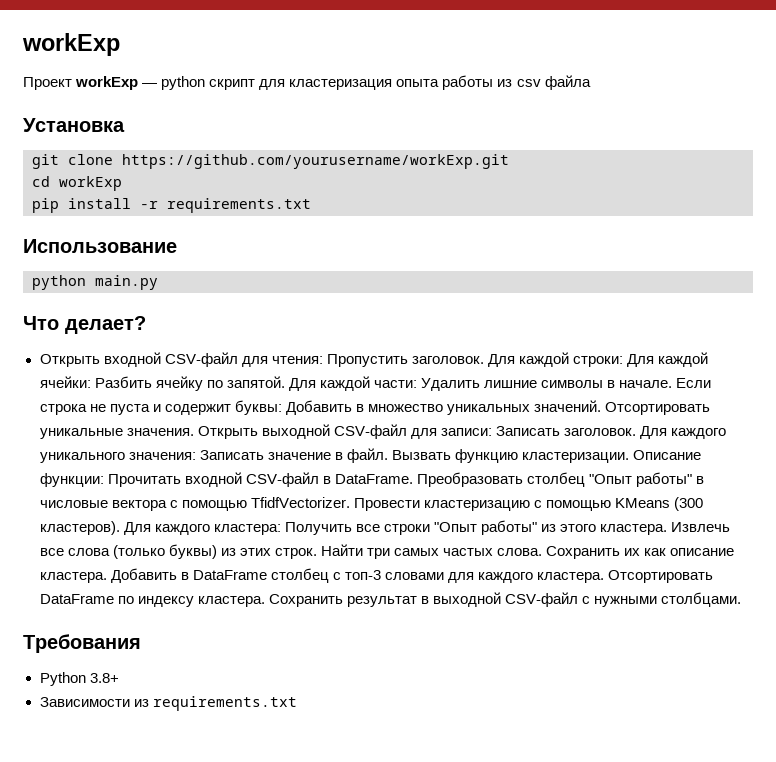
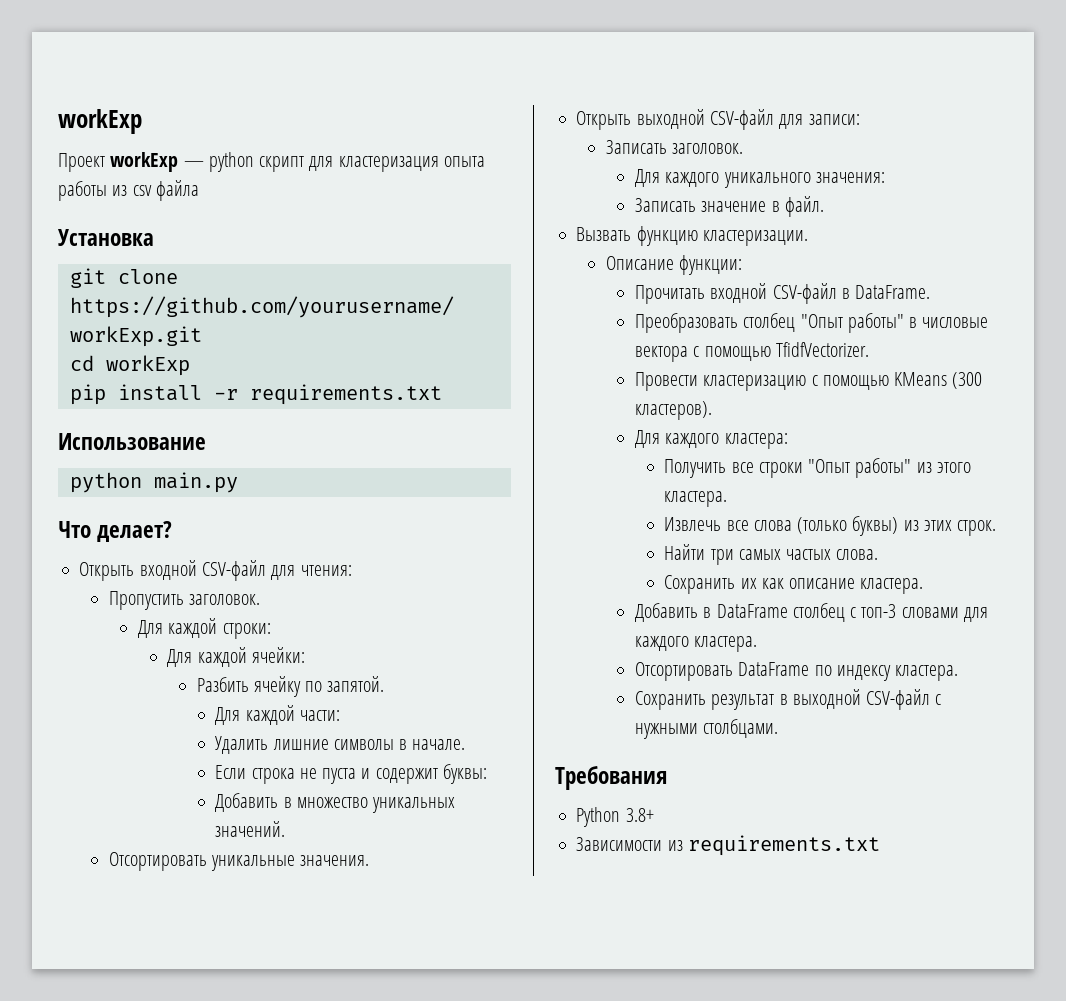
- Открыть входной CSV-файл для чтения: Пропустить заголовок. Для каждой строки: Для каждой ячейки: Разбить ячейку по запятой. Для каждой части: Удалить лишние символы в начале. Если строка не пуста и содержит буквы: Добавить в множество уникальных значений. Отсортировать уникальные значения. Открыть выходной CSV-файл для записи: Записать заголовок. Для каждого уникального значения: Записать значение в файл. Вызвать функцию кластеризации. Описание функции: Прочитать входной CSV-файл в DataFrame. Преобразовать столбец "Опыт работы" в числовые вектора с помощью TfidfVectorizer. Провести кластеризацию с помощью KMeans (300 кластеров). Для каждого кластера: Получить все строки "Опыт работы" из этого кластера. Извлечь все слова (только буквы) из этих строк. Найти три самых частых слова. Сохранить их как описание кластера. Добавить в DataFrame столбец с топ-3 словами для каждого кластера. Отсортировать DataFrame по индексу кластера. Сохранить результат в выходной CSV-файл с нужными столбцами.
+ Открыть входной CSV-файл для чтения:
+ Пропустить заголовок.
+ Для каждой строки:
+ Для каждой ячейки:
+ Разбить ячейку по запятой.
+ Для каждой части:
+ Удалить лишние символы в начале.
+ Если строка не пуста и содержит буквы:
+ Добавить в множество уникальных значений.
+ Отсортировать уникальные значения.
+ Открыть выходной CSV-файл для записи:
+ Записать заголовок.
+ Для каждого уникального значения:
+ Записать значение в файл.
+ Вызвать функцию кластеризации.
+ Описание функции:
+ Прочитать входной CSV-файл в DataFrame.
+ Преобразовать столбец "Опыт работы" в числовые вектора с помощью TfidfVectorizer.
+ Провести кластеризацию с помощью KMeans (300 кластеров).
+ Для каждого кластера:
+ Получить все строки "Опыт работы" из этого кластера.
+ Извлечь все слова (только буквы) из этих строк.
+ Найти три самых частых слова.
+ Сохранить их как описание кластера.
+ Добавить в DataFrame столбец с топ-3 словами для каждого кластера.
+ Отсортировать DataFrame по индексу кластера.
+ Сохранить результат в выходной CSV-файл с нужными столбцами.

